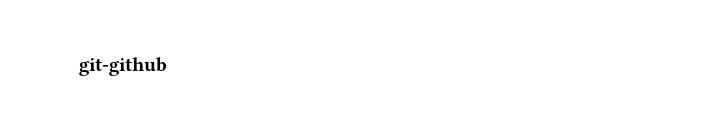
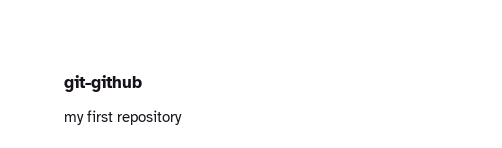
+ my first repository

